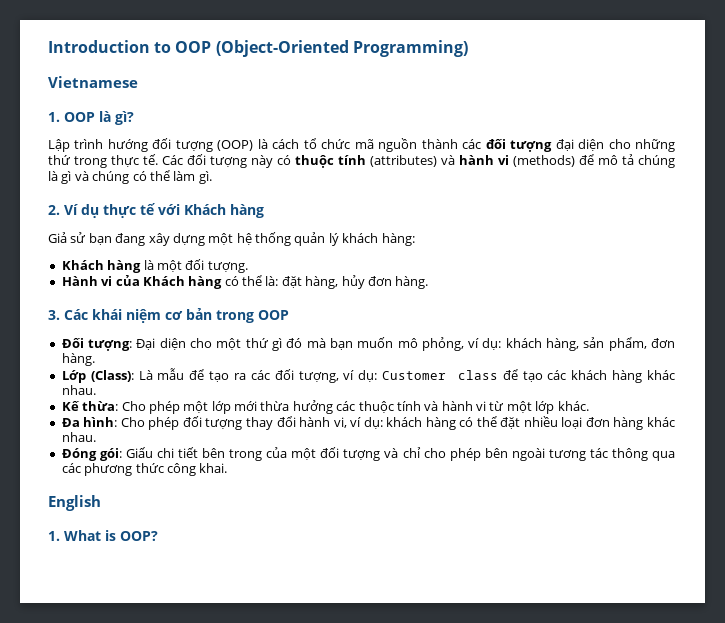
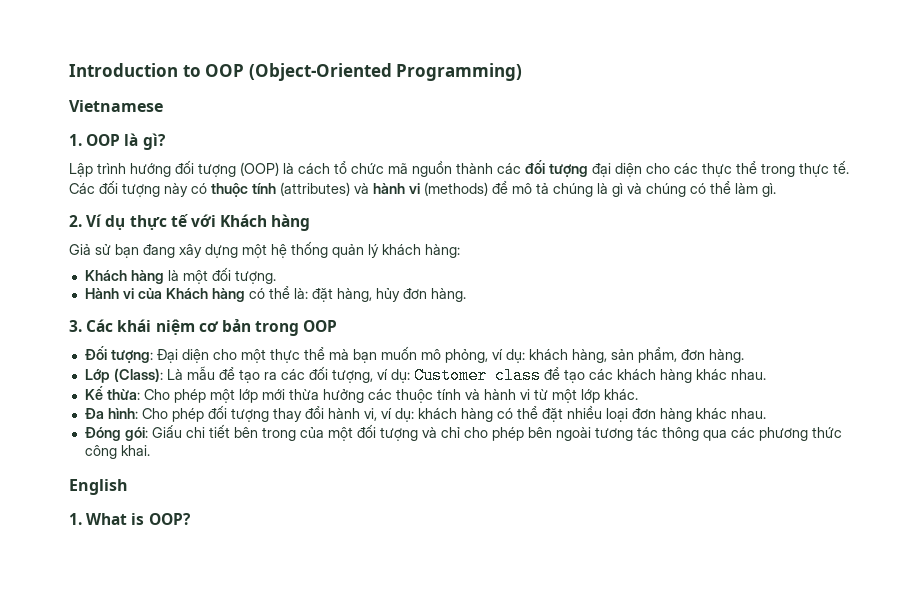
- Lập trình hướng đối tượng (OOP) là cách tổ chức mã nguồn thành các đối tượng đại diện cho những thứ trong thực tế.
+ Lập trình hướng đối tượng (OOP) là cách tổ chức mã nguồn thành các đối tượng đại diện cho các thực thể trong thực tế.
- Đối tượng: Đại diện cho một thứ gì đó mà bạn muốn mô phỏng, ví dụ: khách hàng, sản phẩm, đơn hàng.
+ Đối tượng: Đại diện cho một thực thể mà bạn muốn mô phỏng, ví dụ: khách hàng, sản phẩm, đơn hàng.

